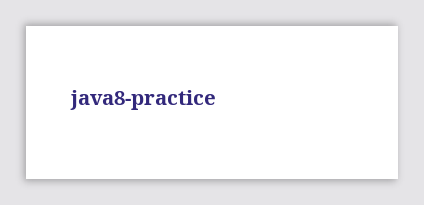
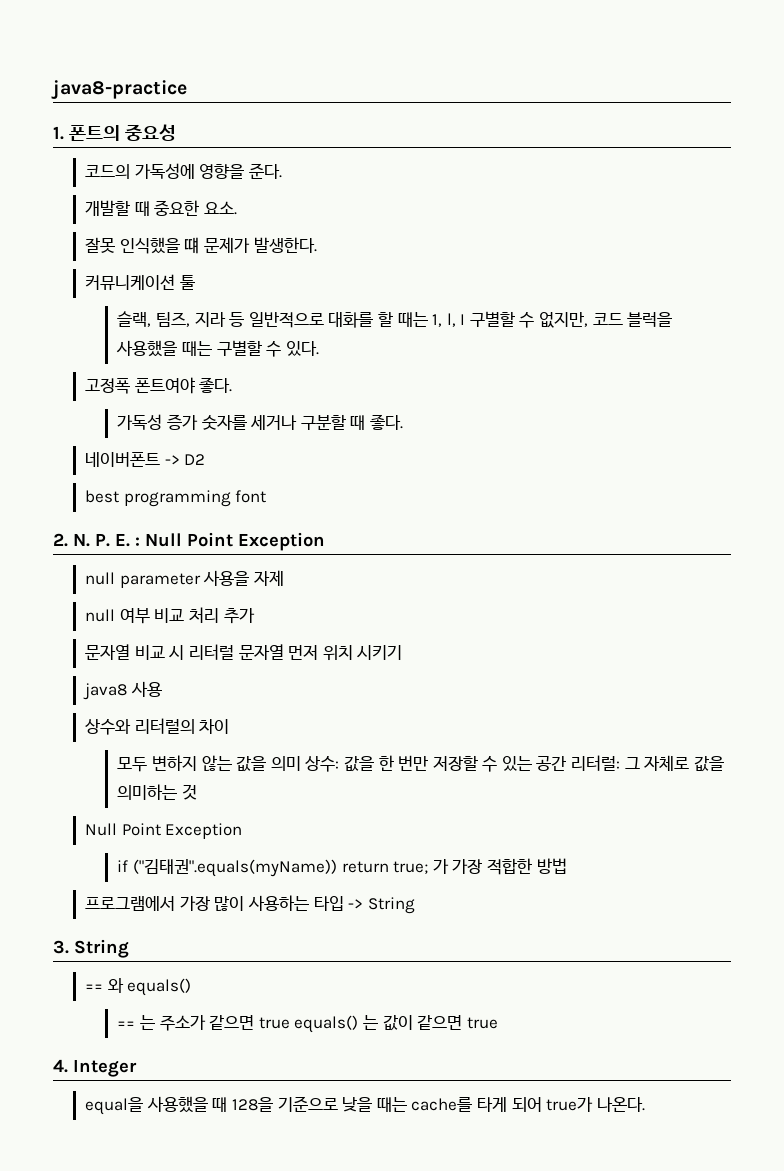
+ 1. 폰트의 중요성
+ 코드의 가독성에 영향을 준다.
+ 개발할 때 중요한 요소.
+ 잘못 인식했을 떄 문제가 발생한다.
+ 커뮤니케이션 툴
+ 슬랙, 팀즈, 지라 등 일반적으로 대화를 할 때는 1, l, I 구별할 수 없지만, 코드 블럭을 사용했을 때는 구별할 수 있다.
+ 고정폭 폰트여야 좋다.
+ 가독성 증가 숫자를 세거나 구분할 때 좋다.
+ 네이버폰트 -> D2
+ best programming font
+ 2. N. P. E. : Null Point Exception
+ null parameter 사용을 자제
+ null 여부 비교 처리 추가
+ 문자열 비교 시 리터럴 문자열 먼저 위치 시키기
+ java8 사용
+ 상수와 리터럴의 차이
+ 모두 변하지 않는 값을 의미 상수: 값을 한 번만 저장할 수 있는 공간 리터럴: 그 자체로 값을 의미하는 것
+ Null Point Exception
+ if ("김태권".equals(myName)) return true; 가 가장 적합한 방법
+ 프로그램에서 가장 많이 사용하는 타입 -> String
+ 3. String
+ == 와 equals()
+ == 는 주소가 같으면 true equals() 는 값이 같으면 true
+ 4. Integer
+ equal을 사용했을 때 128을 기준으로 낮을 때는 cache를 타게 되어 true가 나온다.

